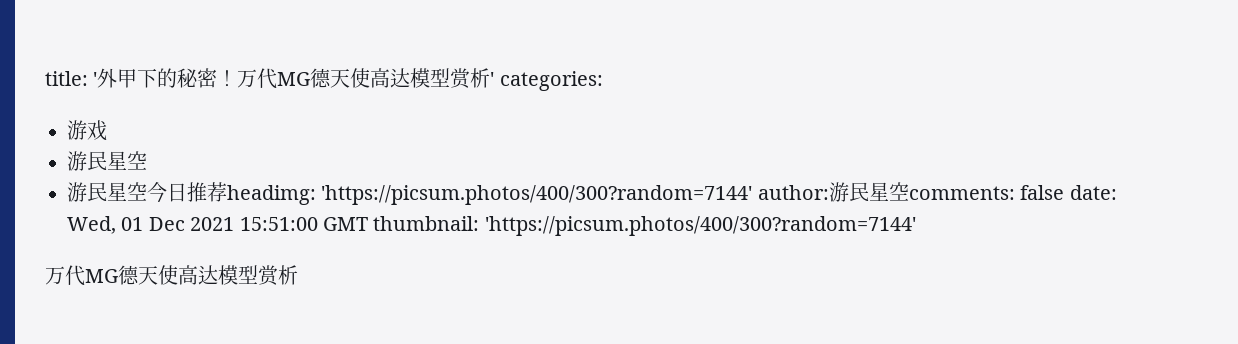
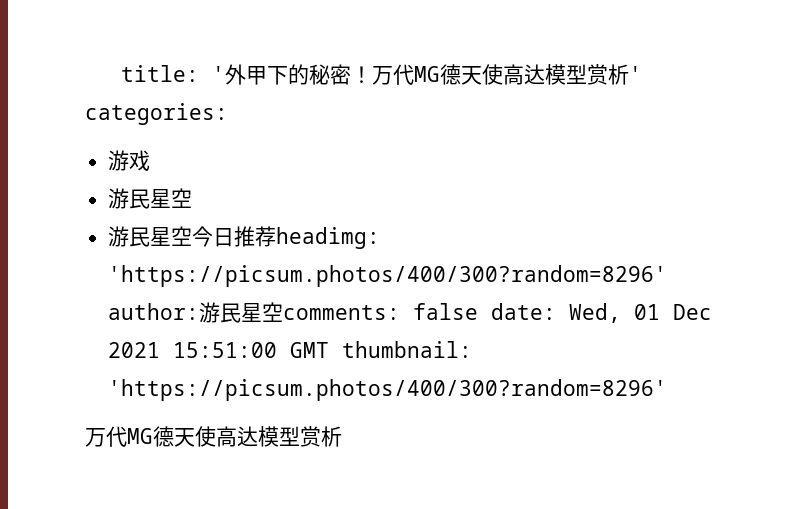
- 游民星空今日推荐headimg: 'https://picsum.photos/400/300?random=7144' author:游民星空comments: false date: Wed, 01 Dec 2021 15:51:00 GMT thumbnail: 'https://picsum.photos/400/300?random=7144'
+ 游民星空今日推荐headimg: 'https://picsum.photos/400/300?random=8296' author:游民星空comments: false date: Wed, 01 Dec 2021 15:51:00 GMT thumbnail: 'https://picsum.photos/400/300?random=8296'

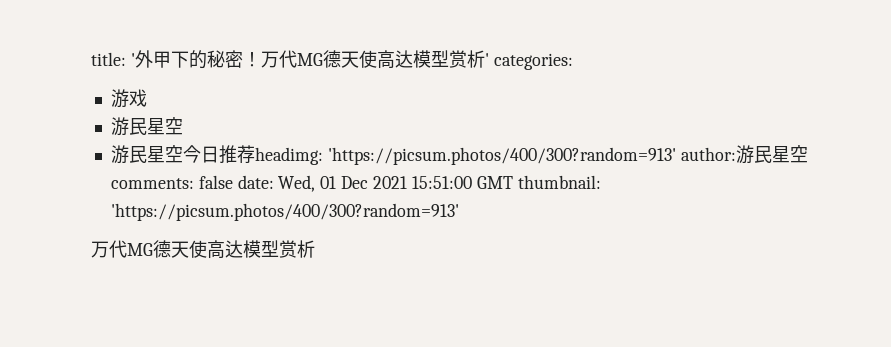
- 游民星空今日推荐headimg: 'https://picsum.photos/400/300?random=8296' author:游民星空comments: false date: Wed, 01 Dec 2021 15:51:00 GMT thumbnail: 'https://picsum.photos/400/300?random=8296'
+ 游民星空今日推荐headimg: 'https://picsum.photos/400/300?random=913' author:游民星空comments: false date: Wed, 01 Dec 2021 15:51:00 GMT thumbnail: 'https://picsum.photos/400/300?random=913'

